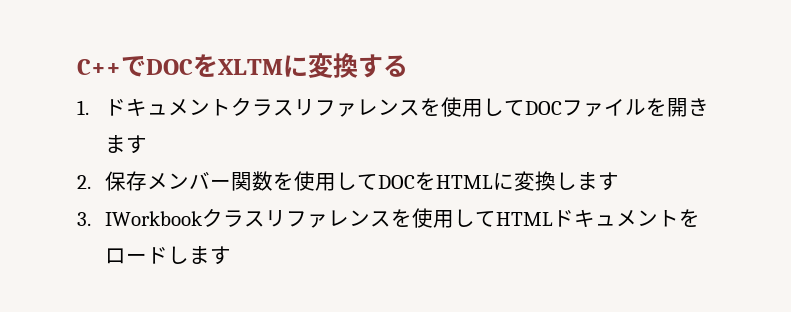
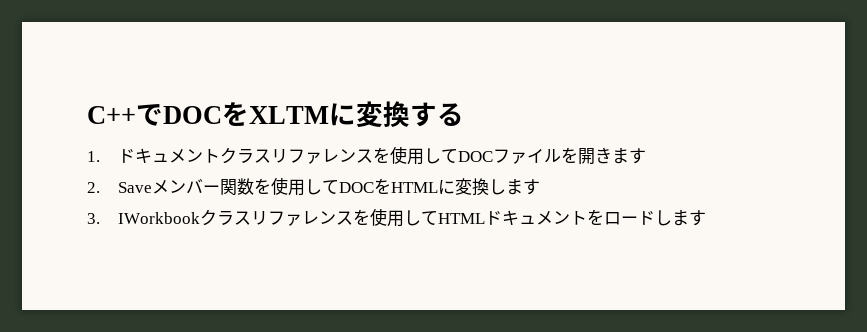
- 2.保存メンバー関数を使用してDOCをHTMLに変換します
+ 2. Saveメンバー関数を使用してDOCをHTMLに変換します

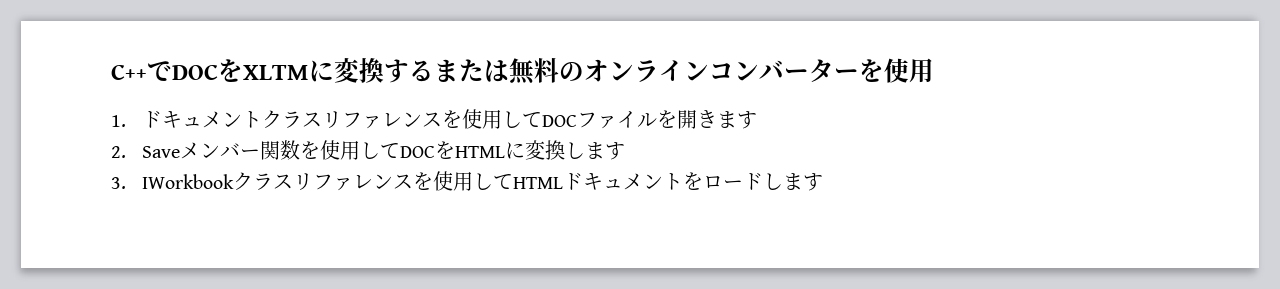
- C++でDOCをXLTMに変換する
+ C++でDOCをXLTMに変換するまたは無料のオンラインコンバーターを使用

